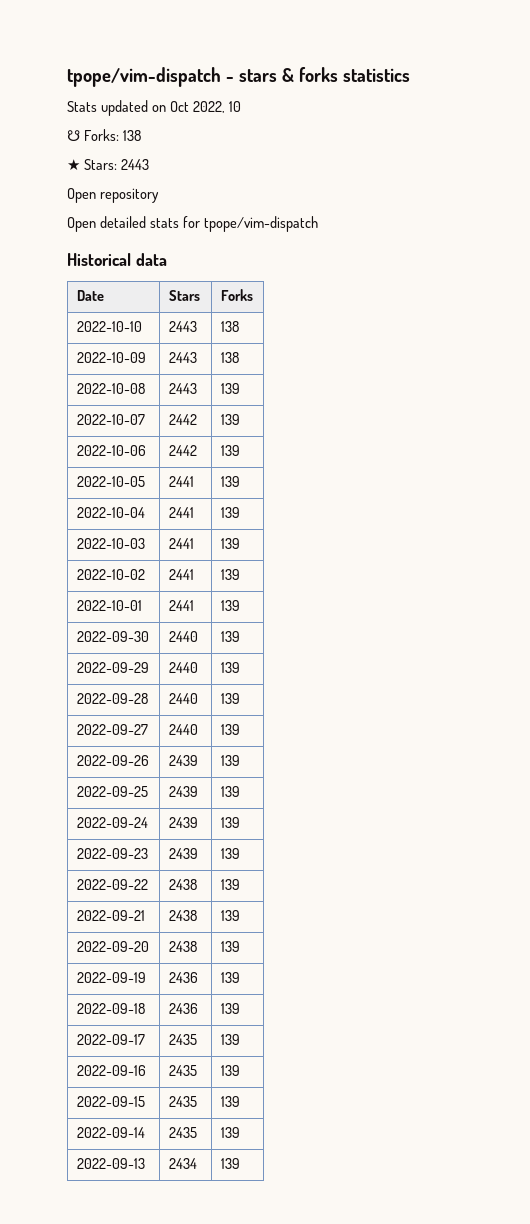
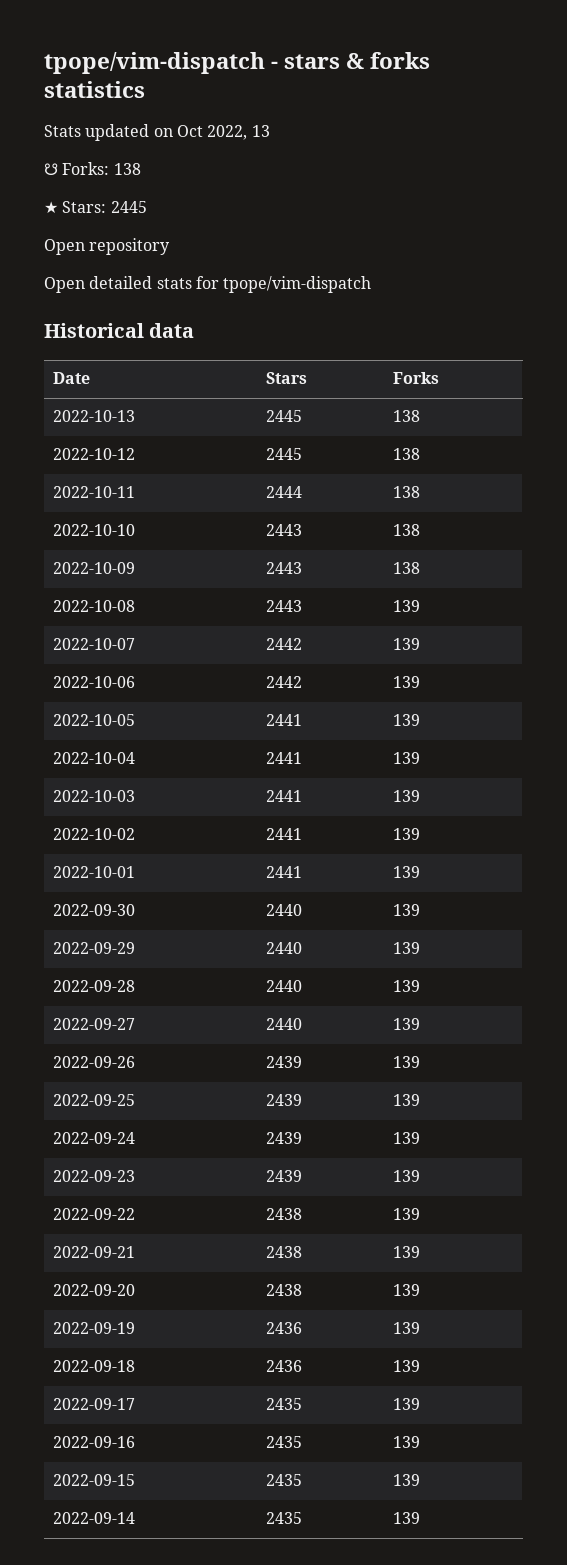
- Stats updated on Oct 2022, 10
+ Stats updated on Oct 2022, 13
- ★ Stars: 2443
+ ★ Stars: 2445
+ 2022-10-13 | 2445 | 138
+ 2022-10-12 | 2445 | 138
+ 2022-10-11 | 2444 | 138
- 2022-09-13 | 2434 | 139

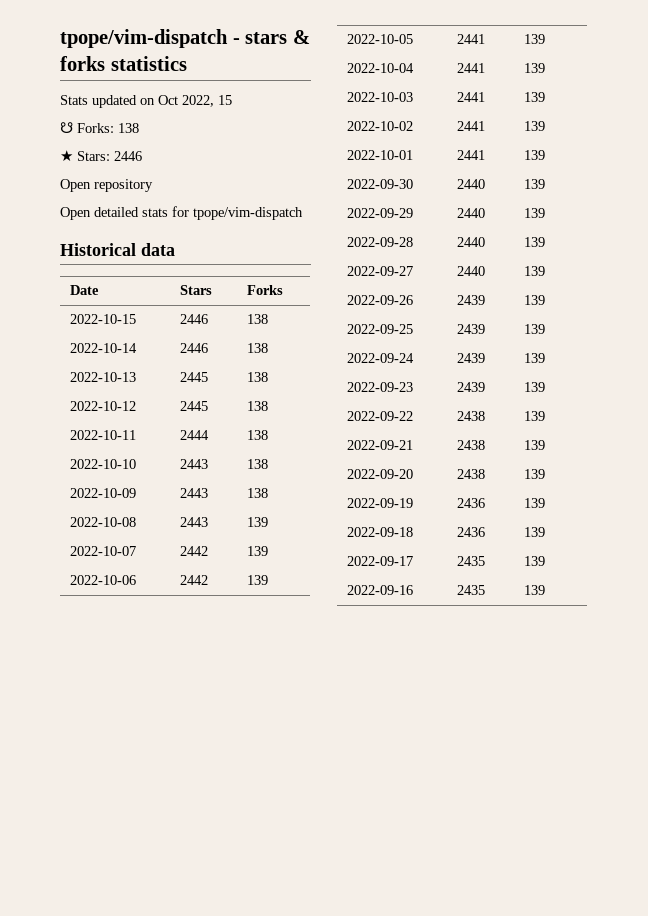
- Stats updated on Oct 2022, 13
+ Stats updated on Oct 2022, 15
- ★ Stars: 2445
+ ★ Stars: 2446
+ 2022-10-15 | 2446 | 138
+ 2022-10-14 | 2446 | 138
- 2022-09-15 | 2435 | 139
- 2022-09-14 | 2435 | 139

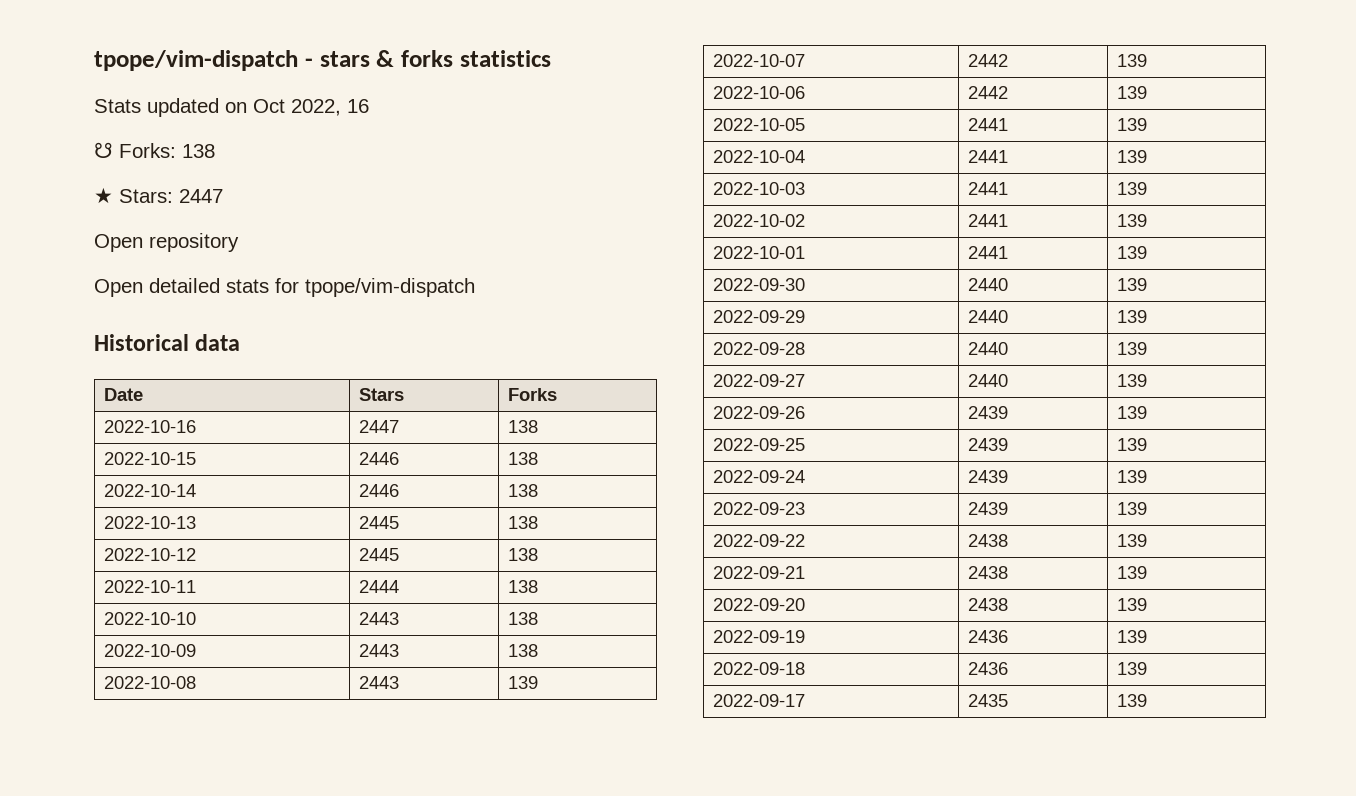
- Stats updated on Oct 2022, 15
+ Stats updated on Oct 2022, 16
- ★ Stars: 2446
+ ★ Stars: 2447
+ 2022-10-16 | 2447 | 138
- 2022-09-16 | 2435 | 139

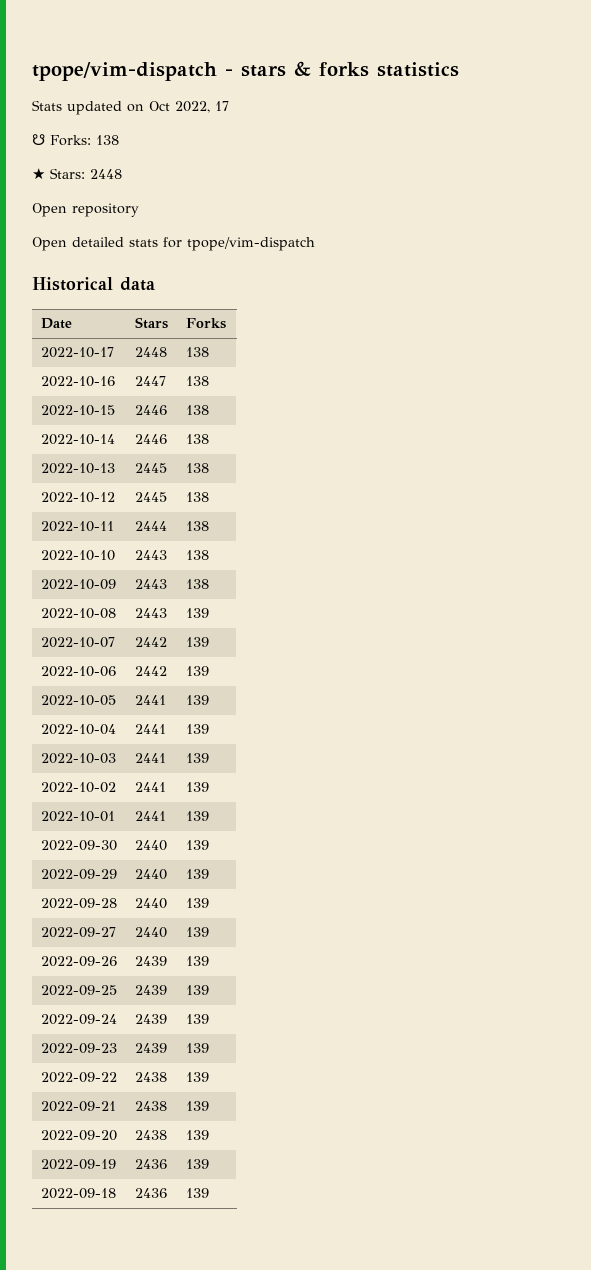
- Stats updated on Oct 2022, 16
+ Stats updated on Oct 2022, 17
- ★ Stars: 2447
+ ★ Stars: 2448
+ 2022-10-17 | 2448 | 138
- 2022-09-17 | 2435 | 139

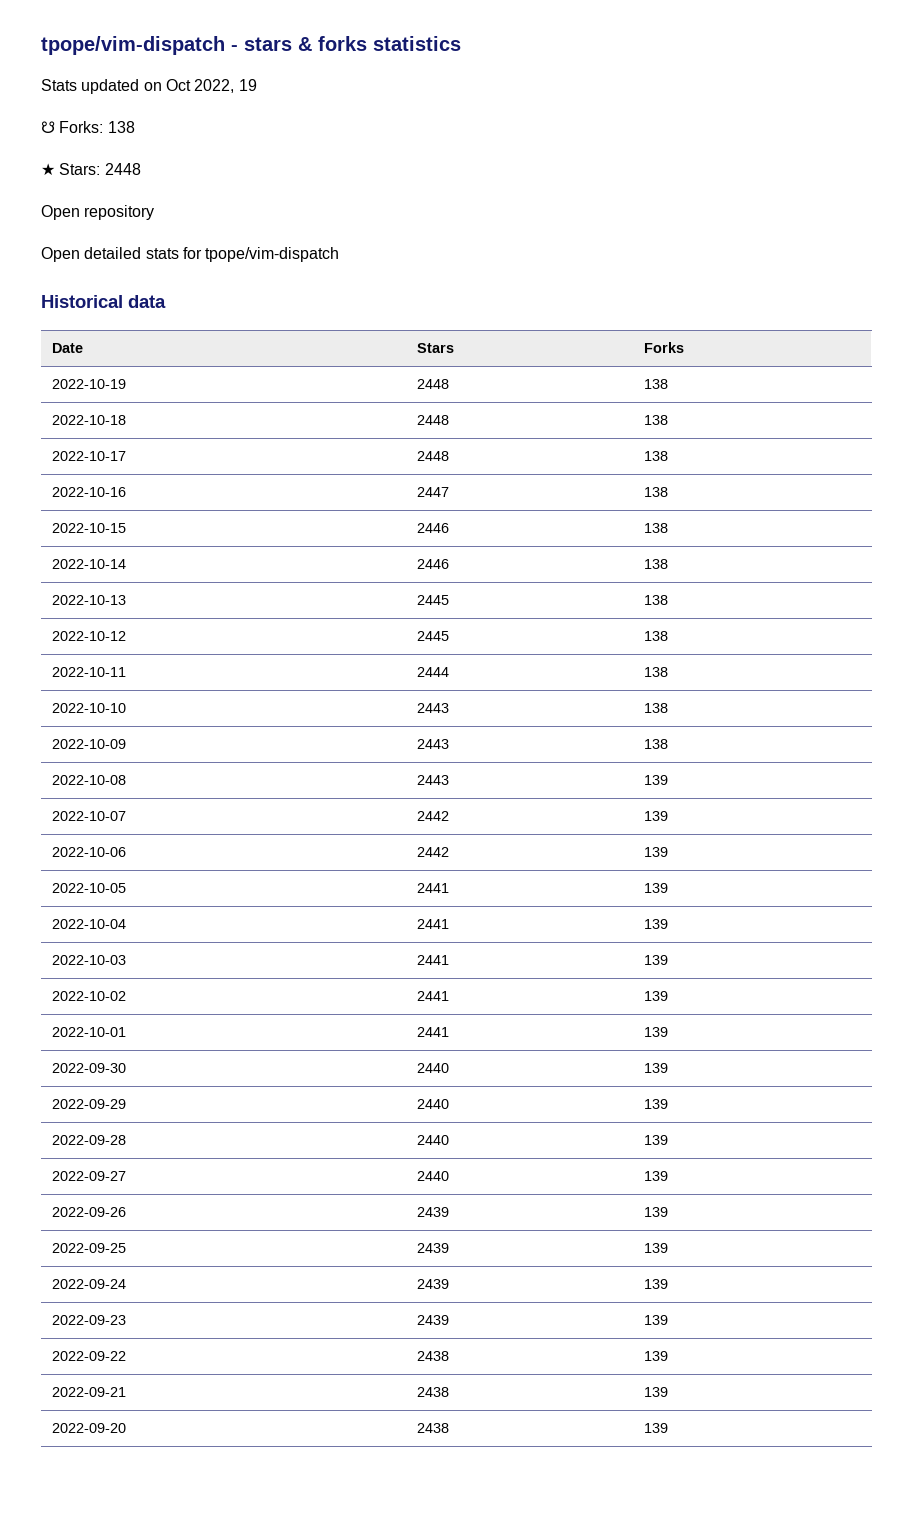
- Stats updated on Oct 2022, 17
+ Stats updated on Oct 2022, 19
+ 2022-10-19 | 2448 | 138
+ 2022-10-18 | 2448 | 138
- 2022-09-19 | 2436 | 139
- 2022-09-18 | 2436 | 139

